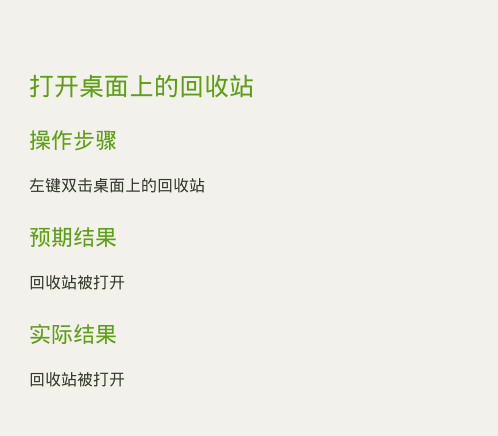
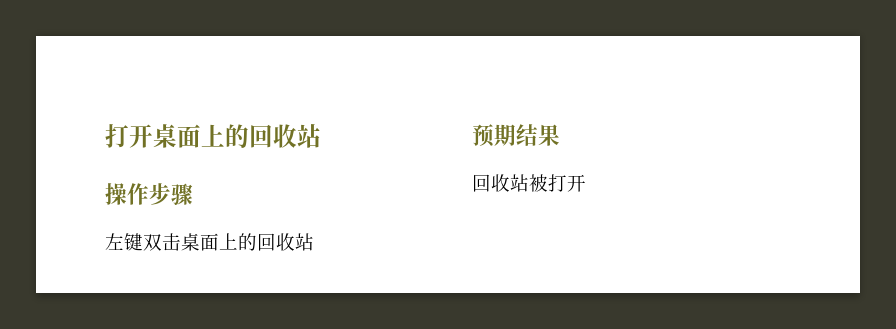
- 实际结果
- 回收站被打开

